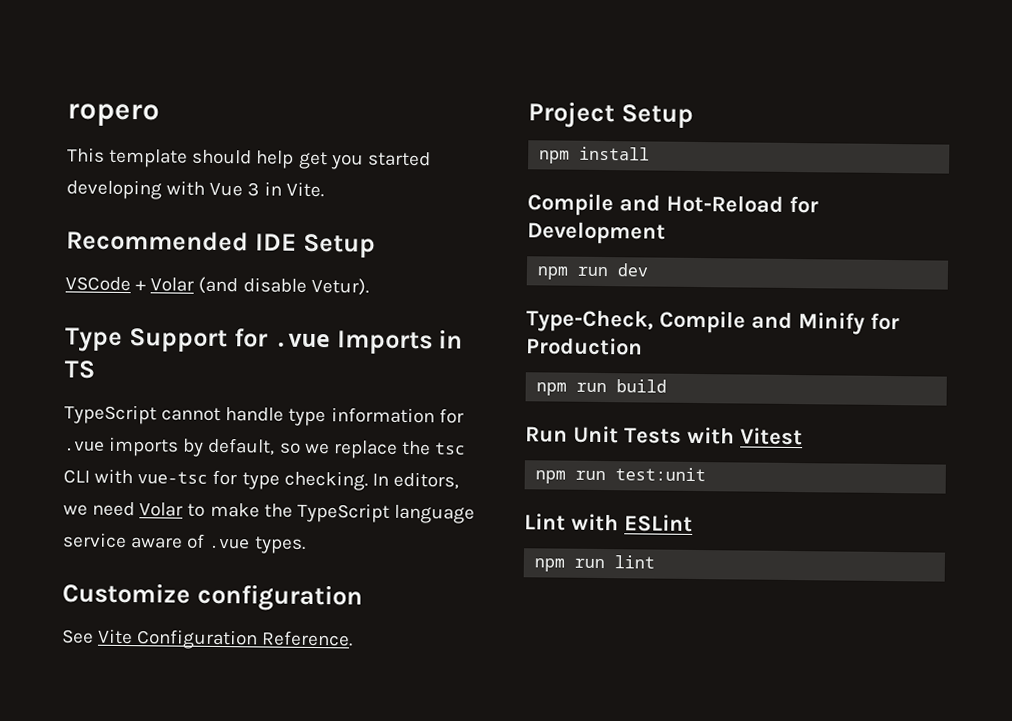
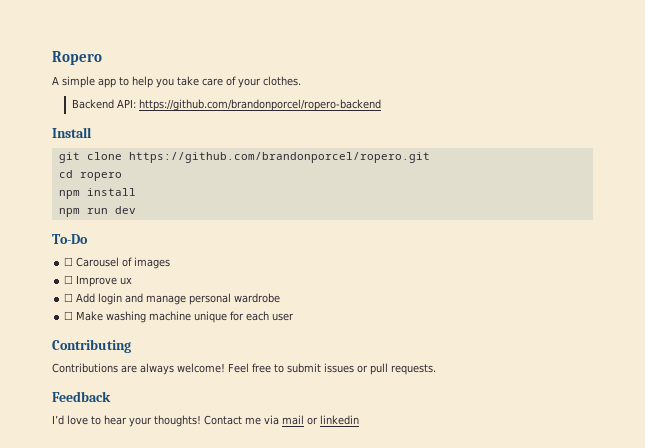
- ropero
- This template should help get you started developing with Vue 3 in Vite.
- Recommended IDE Setup
- VSCode + Volar (and disable Vetur).
- Type Support for .vue Imports in TS
- TypeScript cannot handle type information for .vue imports by default, so we replace the tsc CLI with vue-tsc for type checking. In editors, we need Volar to make the TypeScript language service aware of .vue types.
- Customize configuration
- See Vite Configuration Reference.
- Project Setup
+ Ropero
+ A simple app to help you take care of your clothes.
+ Backend API: https://github.com/brandonporcel/ropero-backend
+ Install
+ git clone https://github.com/brandonporcel/ropero.git
+ cd ropero
  npm install
- Compile and Hot-Reload for Development
  npm run dev
- Type-Check, Compile and Minify for Production
- npm run build
- Run Unit Tests with Vitest
- npm run test:unit
- Lint with ESLint
- npm run lint
+ To-Do
+ ☐ Carousel of images
+ ☐ Improve ux
+ ☐ Add login and manage personal wardrobe
+ ☐ Make washing machine unique for each user
+ Contributing
+ Contributions are always welcome! Feel free to submit issues or pull requests.
+ Feedback
+ I’d love to hear your thoughts! Contact me via mail or linkedin

